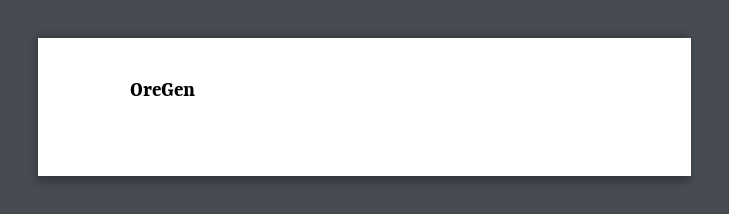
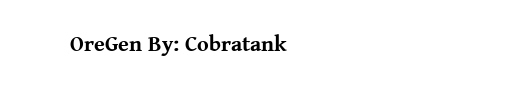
- OreGen
+ OreGen By: Cobratank

